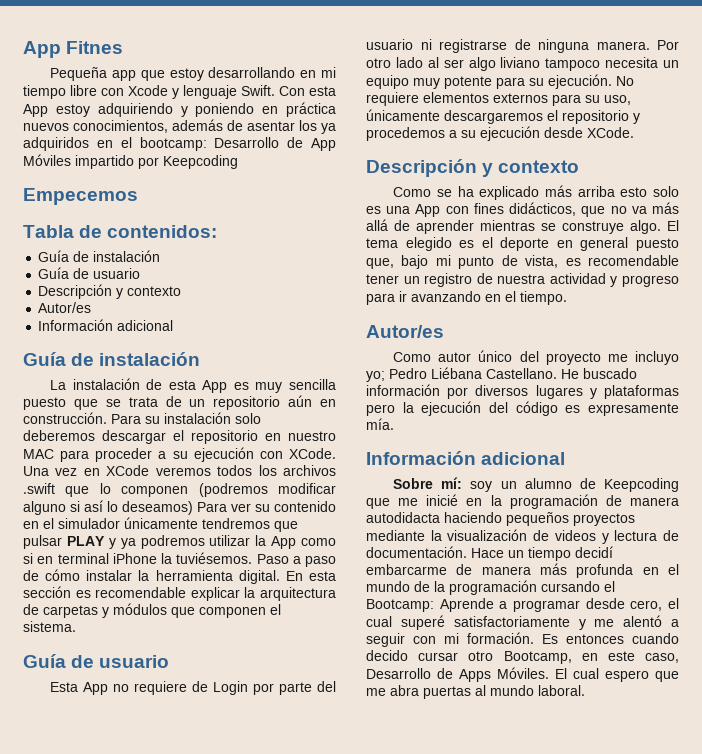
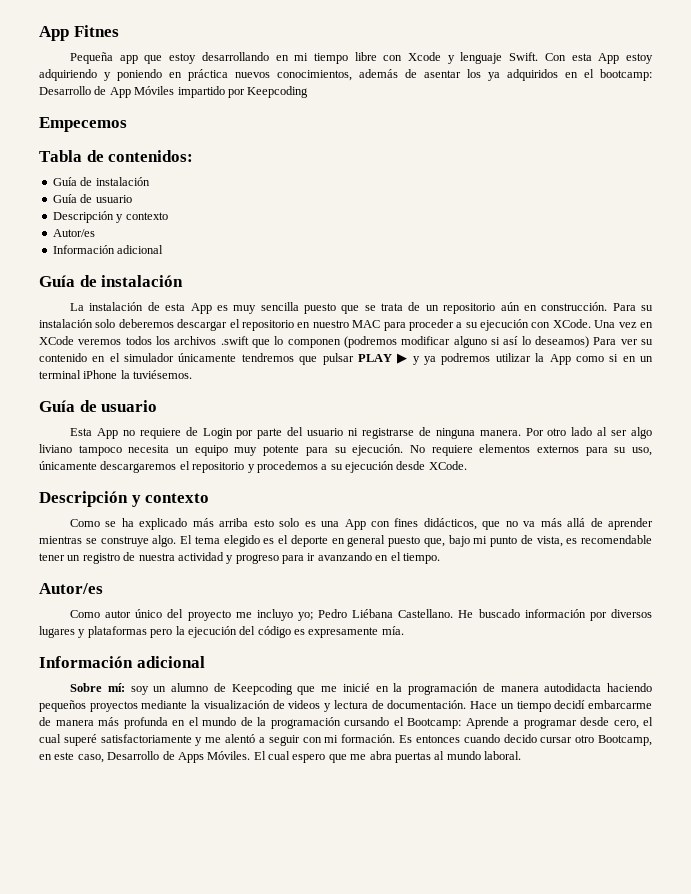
- Una vez en XCode veremos todos los archivos .swift que lo componen (podremos modificar alguno si así lo deseamos) Para ver su contenido en el simulador únicamente tendremos que pulsar PLAY y ya podremos utilizar la App como si en terminal iPhone la tuviésemos. Paso a paso de cómo instalar la herramienta digital. En esta sección es recomendable explicar la arquitectura de carpetas y módulos que componen el sistema.
+ Una vez en XCode veremos todos los archivos .swift que lo componen (podremos modificar alguno si así lo deseamos) Para ver su contenido en el simulador únicamente tendremos que pulsar PLAY ▶ y ya podremos utilizar la App como si en un terminal iPhone la tuviésemos.

